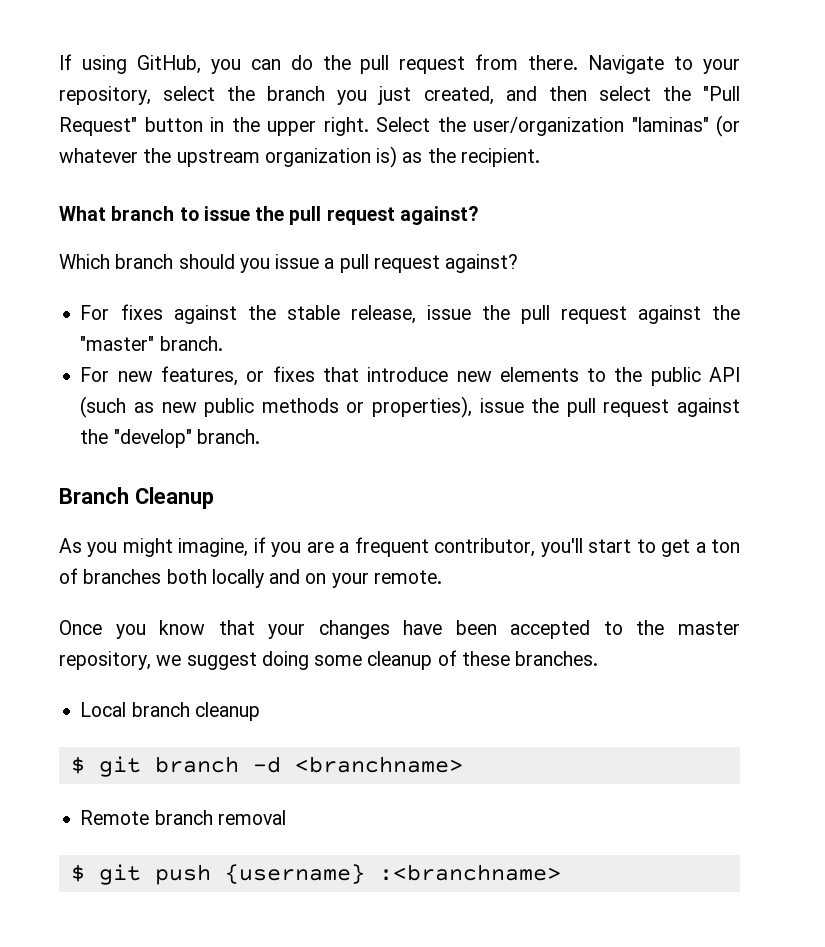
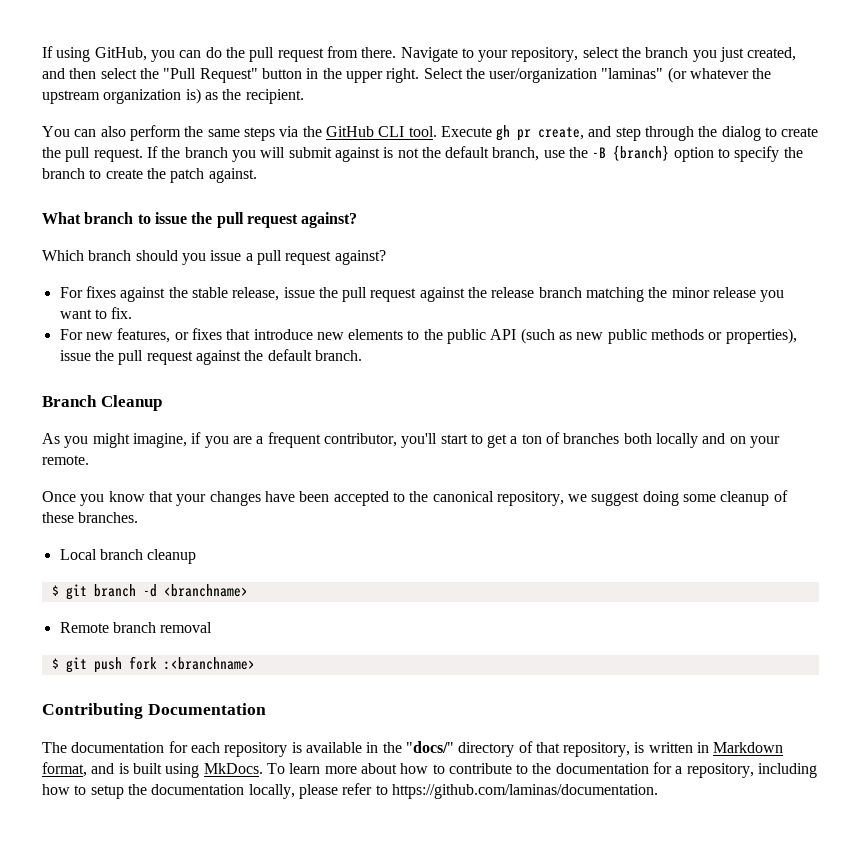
+ You can also perform the same steps via the GitHub CLI tool. Execute gh pr create, and step through the dialog to create the pull request. If the branch you will submit against is not the default branch, use the -B {branch} option to specify the branch to create the patch against.
- For fixes against the stable release, issue the pull request against the "master" branch.
+ For fixes against the stable release, issue the pull request against the release branch matching the minor release you want to fix.
- For new features, or fixes that introduce new elements to the public API (such as new public methods or properties), issue the pull request against the "develop" branch.
+ For new features, or fixes that introduce new elements to the public API (such as new public methods or properties), issue the pull request against the default branch.
- Once you know that your changes have been accepted to the master repository, we suggest doing some cleanup of these branches.
+ Once you know that your changes have been accepted to the canonical repository, we suggest doing some cleanup of these branches.
- $ git push {username} :<branchname>
+ $ git push fork :<branchname>
+ Contributing Documentation
+ The documentation for each repository is available in the "docs/" directory of that repository, is written in Markdown format, and is built using MkDocs. To learn more about how to contribute to the documentation for a repository, including how to setup the documentation locally, please refer to https://github.com/laminas/documentation.

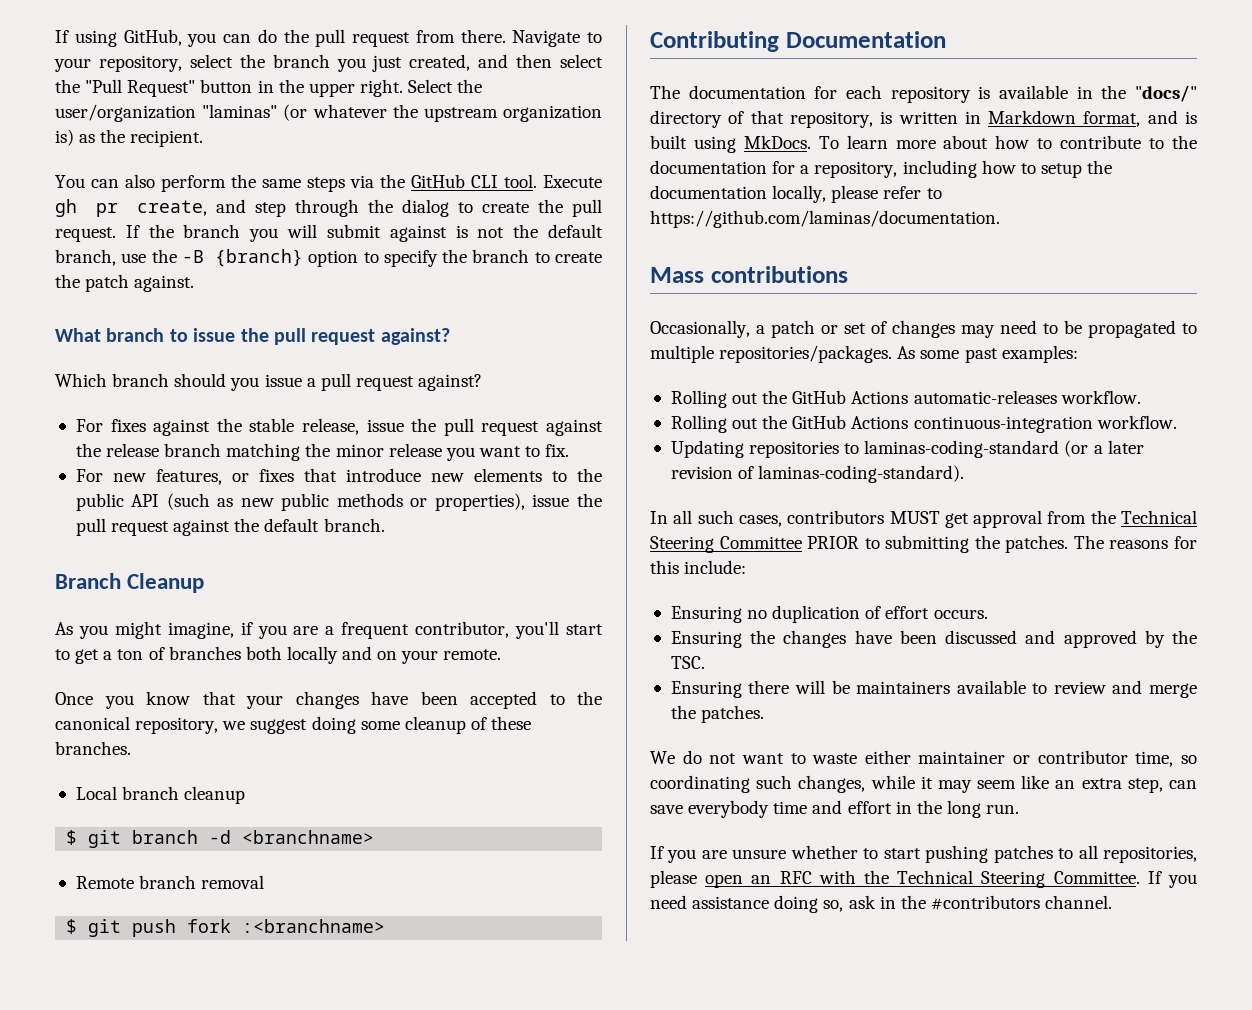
+ Mass contributions
+ Occasionally, a patch or set of changes may need to be propagated to multiple repositories/packages. As some past examples:
+ Rolling out the GitHub Actions automatic-releases workflow.
+ Rolling out the GitHub Actions continuous-integration workflow.
+ Updating repositories to laminas-coding-standard (or a later revision of laminas-coding-standard).
+ In all such cases, contributors MUST get approval from the Technical Steering Committee PRIOR to submitting the patches. The reasons for this include:
+ Ensuring no duplication of effort occurs.
+ Ensuring the changes have been discussed and approved by the TSC.
+ Ensuring there will be maintainers available to review and merge the patches.
+ We do not want to waste either maintainer or contributor time, so coordinating such changes, while it may seem like an extra step, can save everybody time and effort in the long run.
+ If you are unsure whether to start pushing patches to all repositories, please open an RFC with the Technical Steering Committee. If you need assistance doing so, ask in the #contributors channel.

